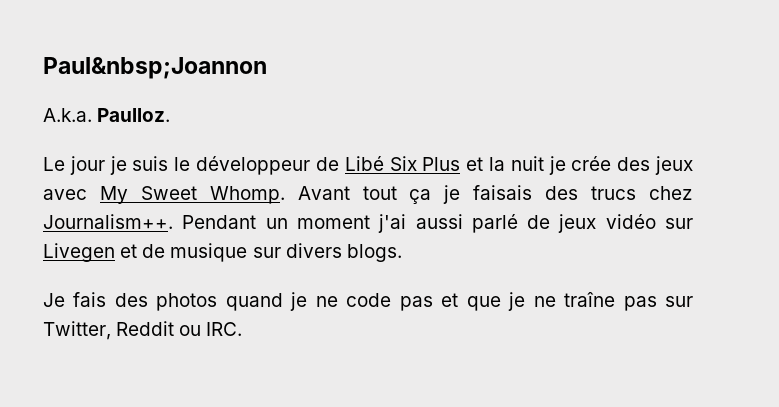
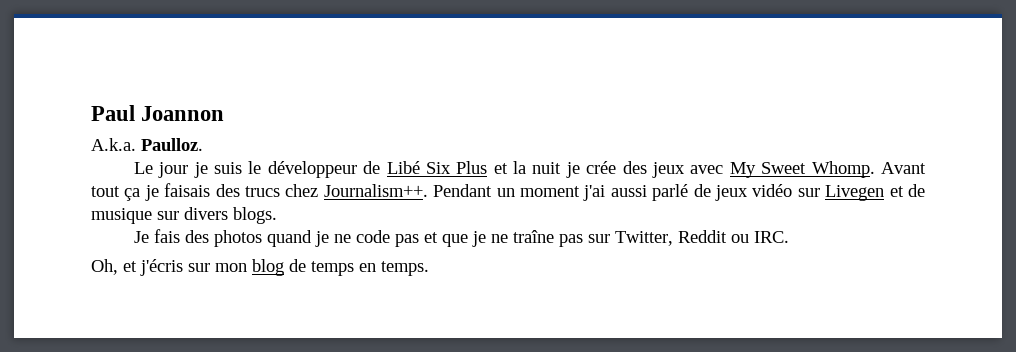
- Paul&nbsp;Joannon
+ Paul Joannon
+ Oh, et j'écris sur mon blog de temps en temps.

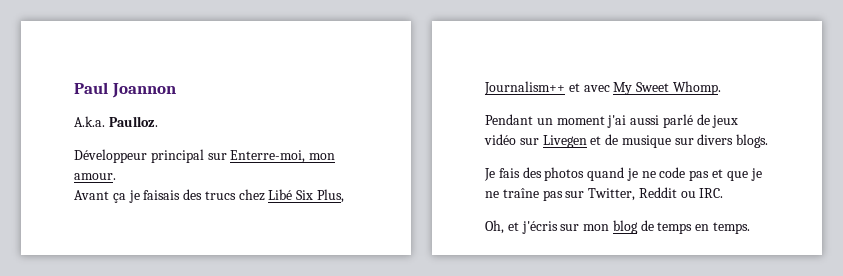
- Le jour je suis le développeur de Libé Six Plus et la nuit je crée des jeux avec My Sweet Whomp. Avant tout ça je faisais des trucs chez Journalism++. Pendant un moment j'ai aussi parlé de jeux vidéo sur Livegen et de musique sur divers blogs.
+ Développeur principal sur Enterre-moi, mon amour.
+ Avant ça je faisais des trucs chez Libé Six Plus, Journalism++ et avec My Sweet Whomp.
+ Pendant un moment j'ai aussi parlé de jeux vidéo sur Livegen et de musique sur divers blogs.

